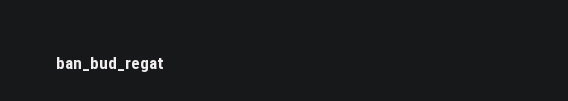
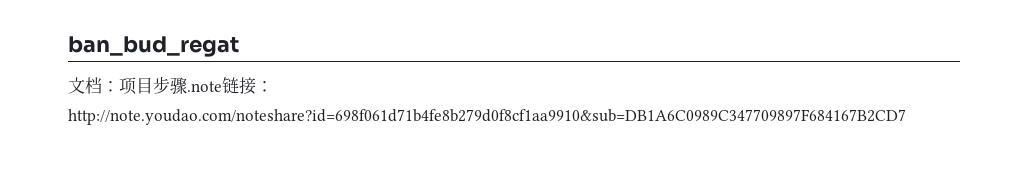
+ 文档：项目步骤.note链接：http://note.youdao.com/noteshare?id=698f061d71b4fe8b279d0f8cf1aa9910&sub=DB1A6C0989C347709897F684167B2CD7

